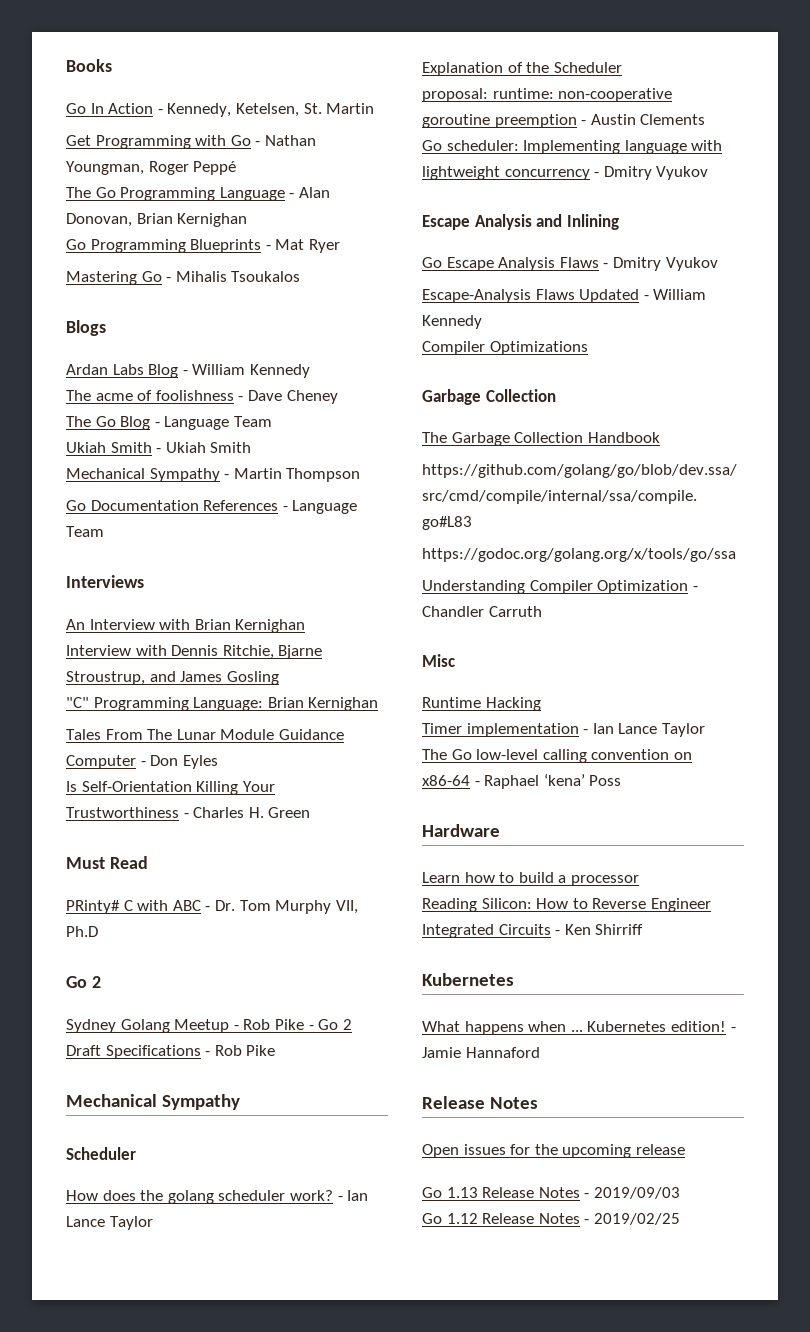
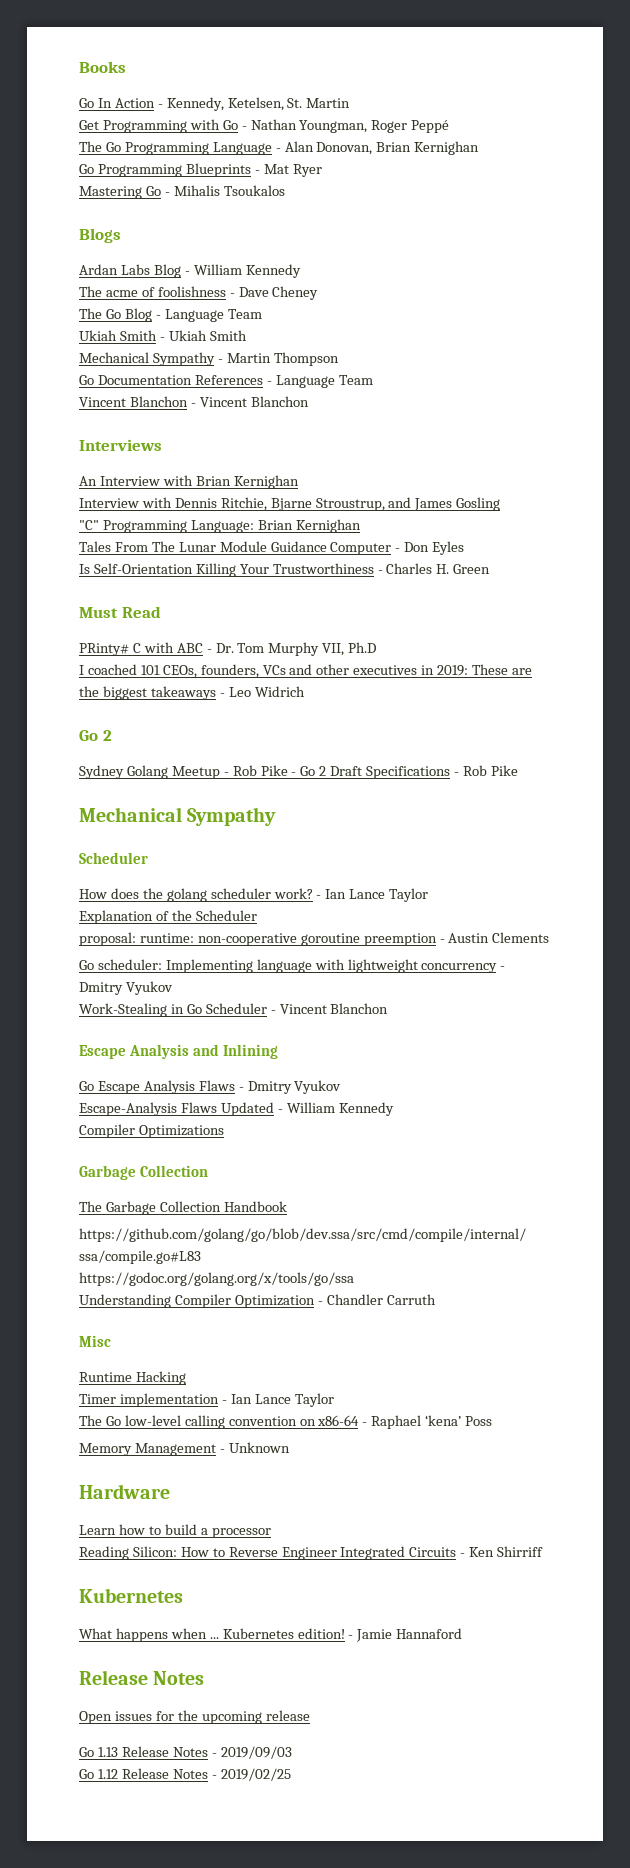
+ Vincent Blanchon - Vincent Blanchon
+ I coached 101 CEOs, founders, VCs and other executives in 2019: These are the biggest takeaways - Leo Widrich
+ Work-Stealing in Go Scheduler - Vincent Blanchon
+ Memory Management - Unknown

